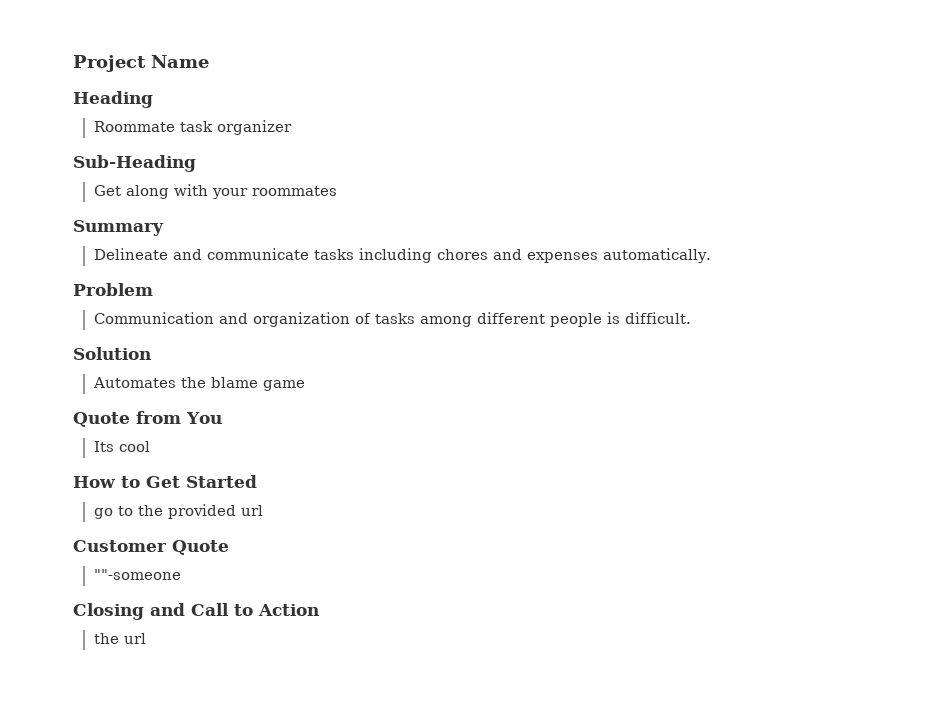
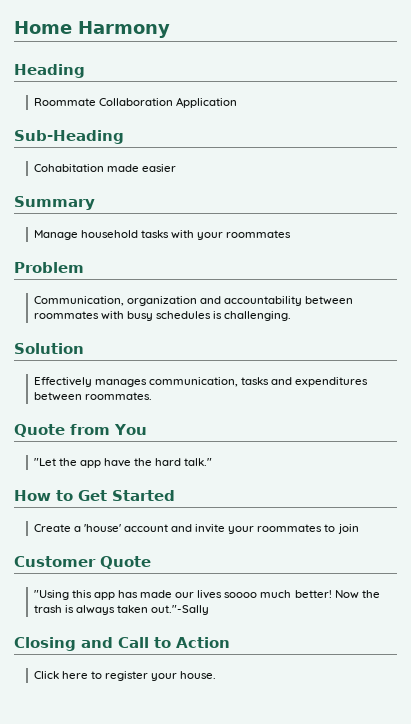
- Project Name
+ Home Harmony
- Roommate task organizer
+ Roommate Collaboration Application
- Get along with your roommates
+ Cohabitation made easier
  Summary
- Delineate and communicate tasks including chores and expenses automatically.
+ Manage household tasks with your roommates
  Problem
- Communication and organization of tasks among different people is difficult.
+ Communication, organization and accountability between roommates with busy schedules is challenging.
  Solution
- Automates the blame game
+ Effectively manages communication, tasks and expenditures between roommates.
  Quote from You
- Its cool
+ "Let the app have the hard talk."
  How to Get Started
- go to the provided url
+ Create a 'house' account and invite your roommates to join
  Customer Quote
- ""-someone
+ "Using this app has made our lives soooo much better! Now the trash is always taken out."-Sally
- the url
+ Click here to register your house.

